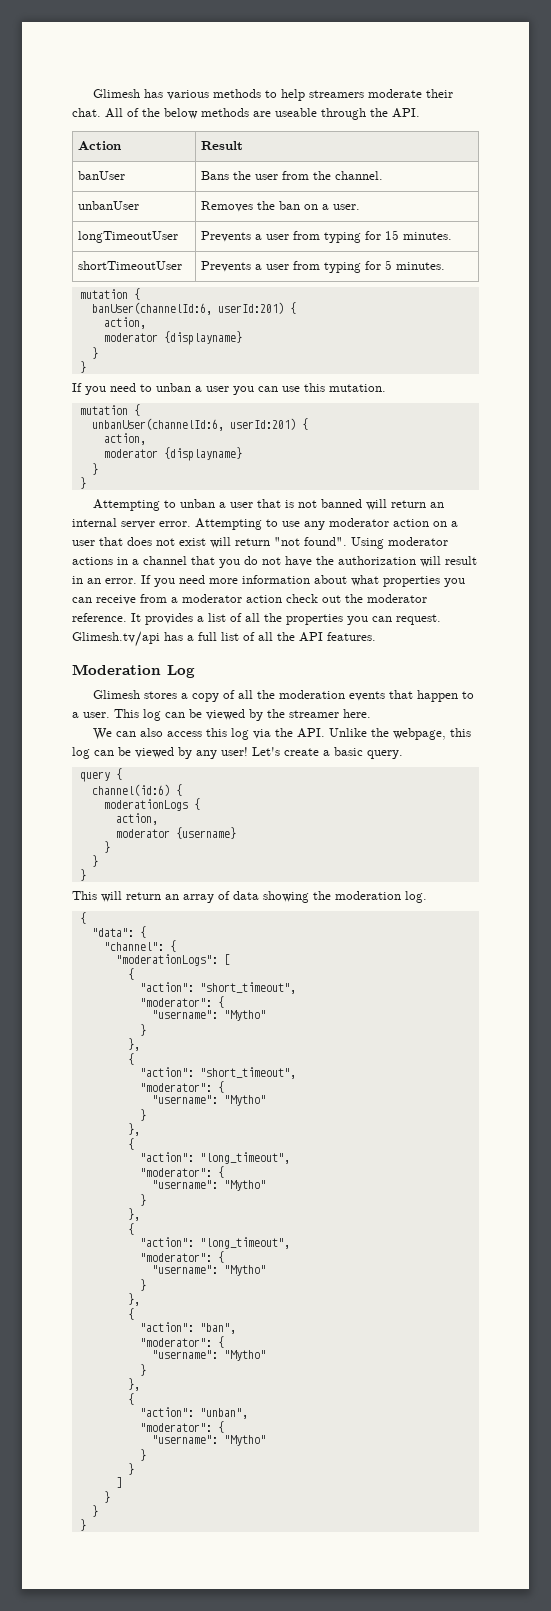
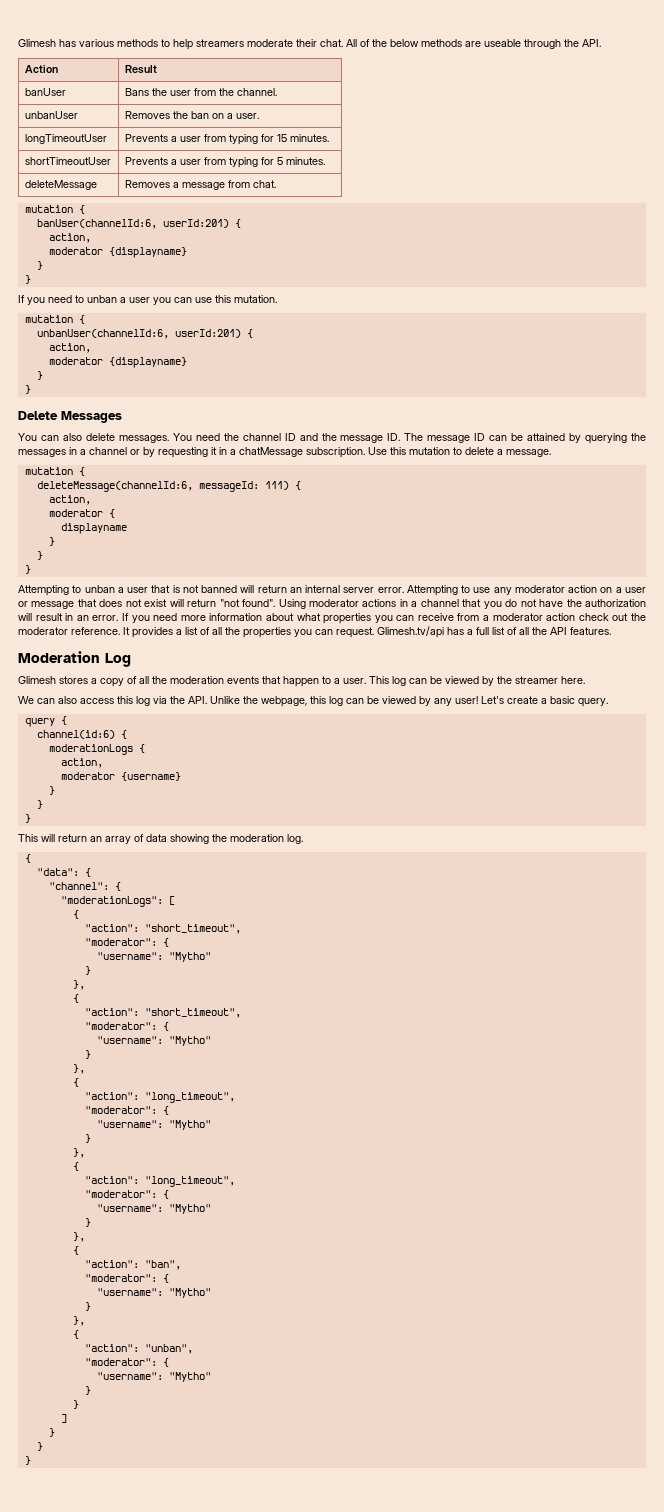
+ deleteMessage | Removes a message from chat.
+ Delete Messages
+ You can also delete messages. You need the channel ID and the message ID. The message ID can be attained by querying the messages in a channel or by requesting it in a chatMessage subscription. Use this mutation to delete a message.
+ mutation {
+ deleteMessage(channelId:6, messageId: 111) {
+ action,
+ moderator {
+ displayname
+ }
+ }
+ }
- Attempting to use any moderator action on a user that does not exist will return "not found".
+ Attempting to use any moderator action on a user or message that does not exist will return "not found".

